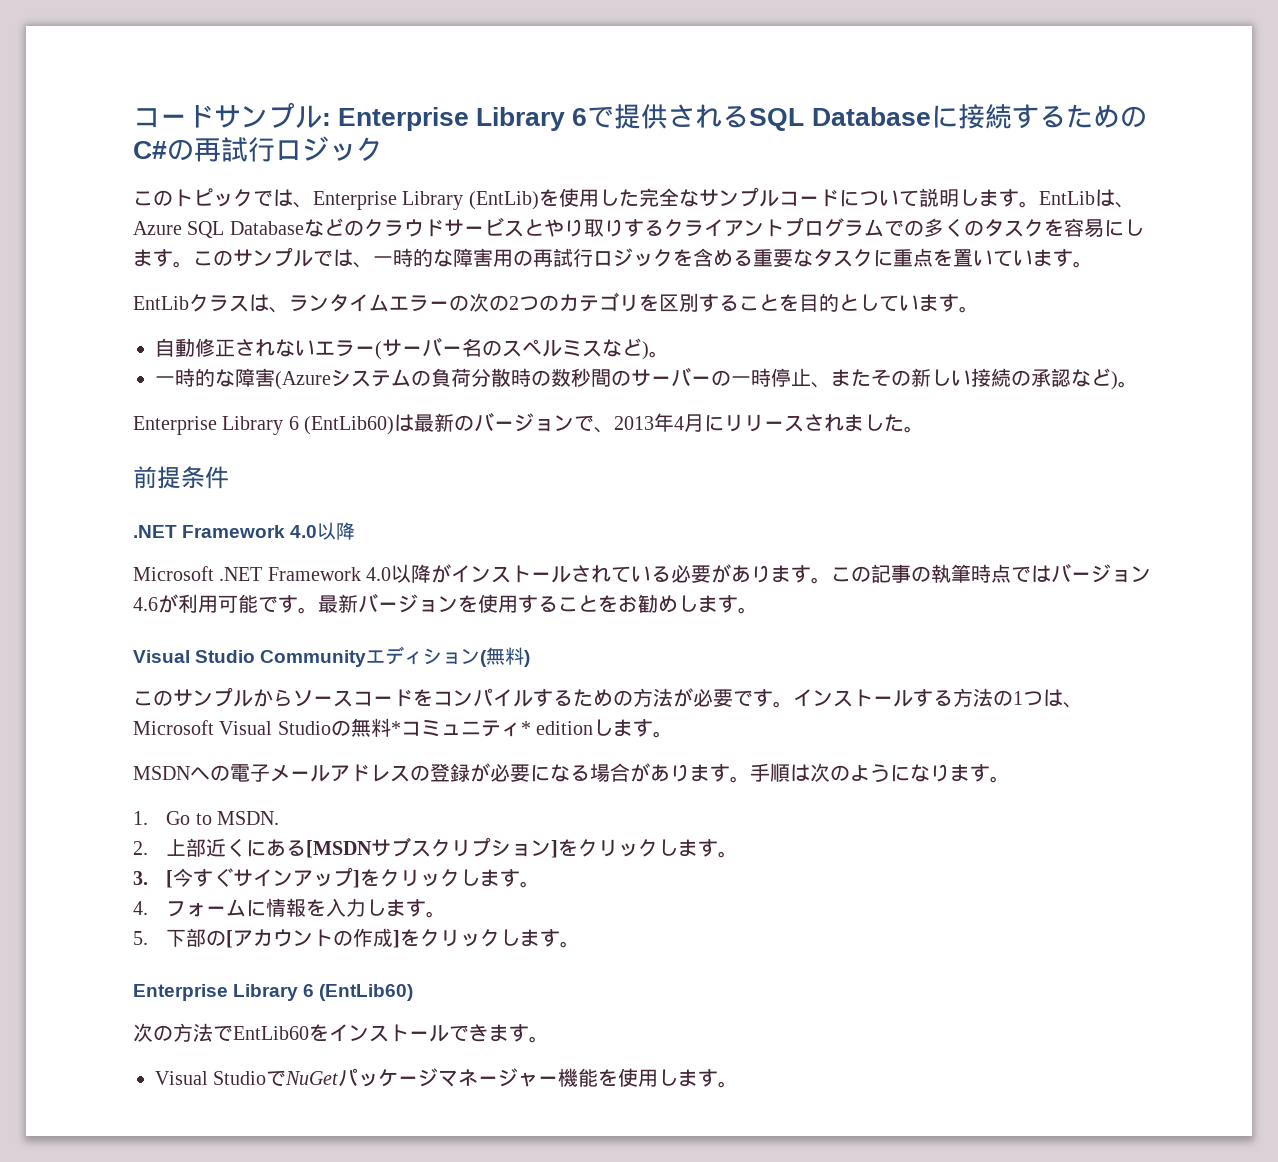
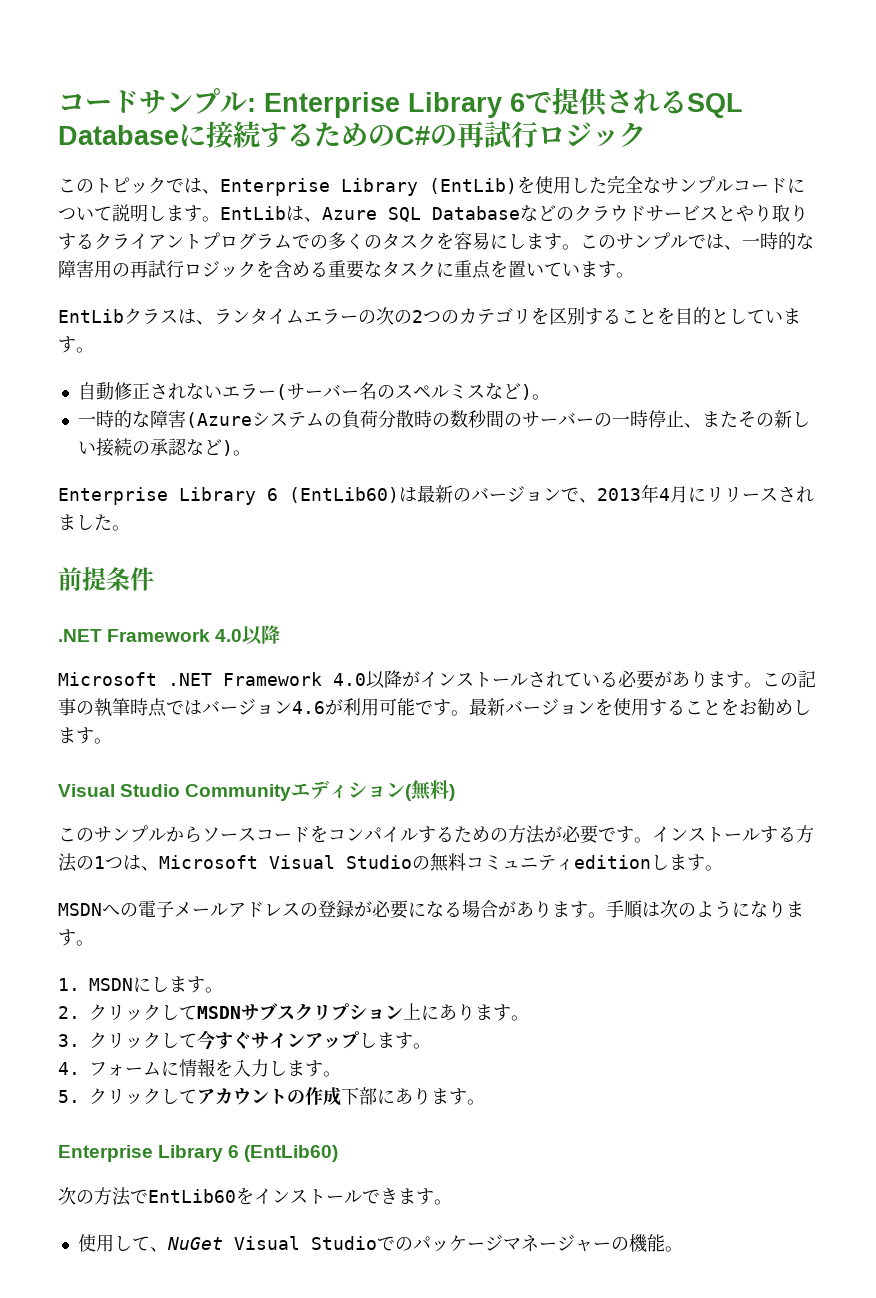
- インストールする方法の1つは、Microsoft Visual Studioの無料*コミュニティ* editionします。
+ インストールする方法の1つは、Microsoft Visual Studioの無料コミュニティeditionします。
- 1. Go to MSDN.
- 2.上部近くにある[MSDNサブスクリプション]をクリックします。
- 3. [今すぐサインアップ]をクリックします。
+ 1. MSDNにします。
+ 2.クリックしてMSDNサブスクリプション上にあります。
+ 3.クリックして今すぐサインアップします。
- 5.下部の[アカウントの作成]をクリックします。
+ 5.クリックしてアカウントの作成下部にあります。
- Visual StudioでNuGetパッケージマネージャー機能を使用します。
+ 使用して、NuGet Visual Studioでのパッケージマネージャーの機能。

